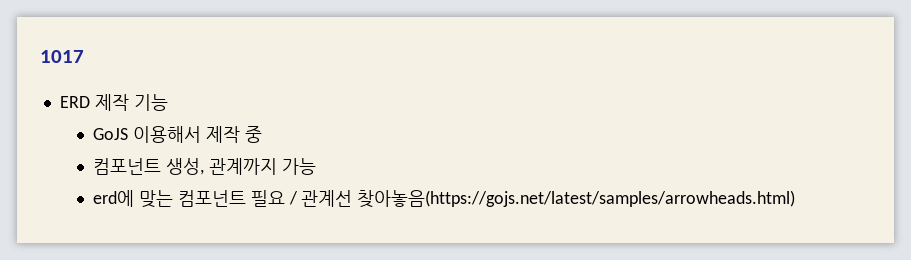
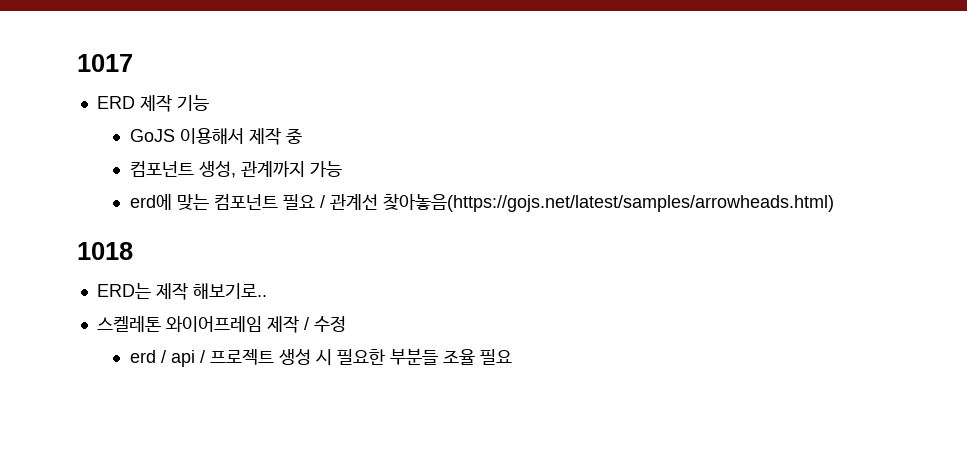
+ 1018
+ ERD는 제작 해보기로..
+ 스켈레톤 와이어프레임 제작 / 수정
+ erd / api / 프로젝트 생성 시 필요한 부분들 조율 필요

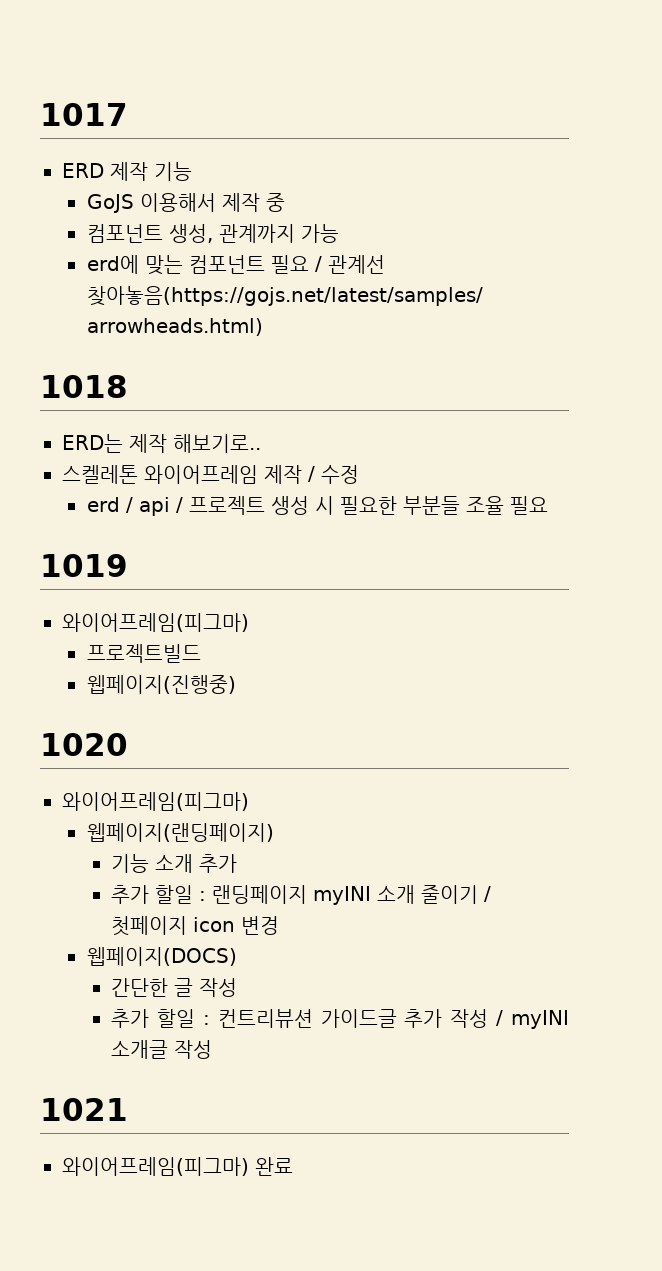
+ 1019
+ 와이어프레임(피그마)
+ 프로젝트빌드
+ 웹페이지(진행중)
+ 1020
+ 와이어프레임(피그마)
+ 웹페이지(랜딩페이지)
+ 기능 소개 추가
+ 추가 할일 : 랜딩페이지 myINI 소개 줄이기 / 첫페이지 icon 변경
+ 웹페이지(DOCS)
+ 간단한 글 작성
+ 추가 할일 : 컨트리뷰션 가이드글 추가 작성 / myINI 소개글 작성
+ 1021
+ 와이어프레임(피그마) 완료

